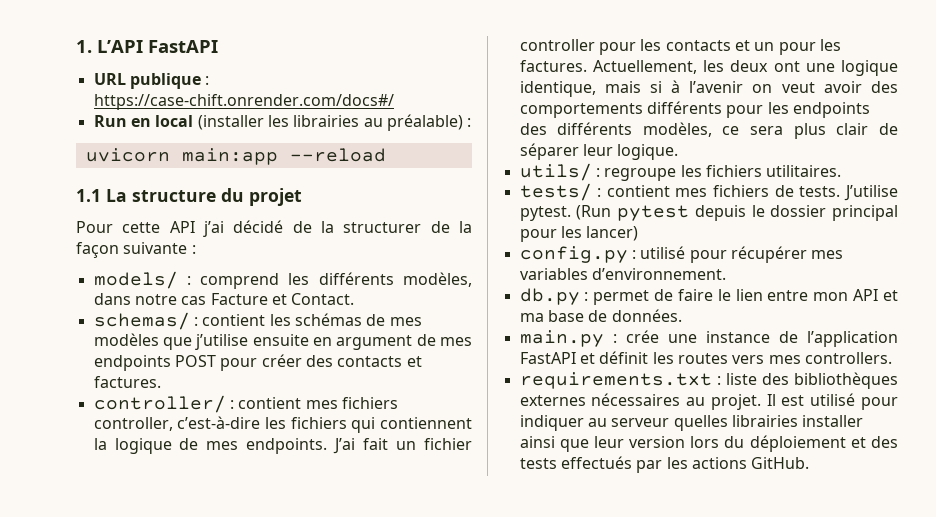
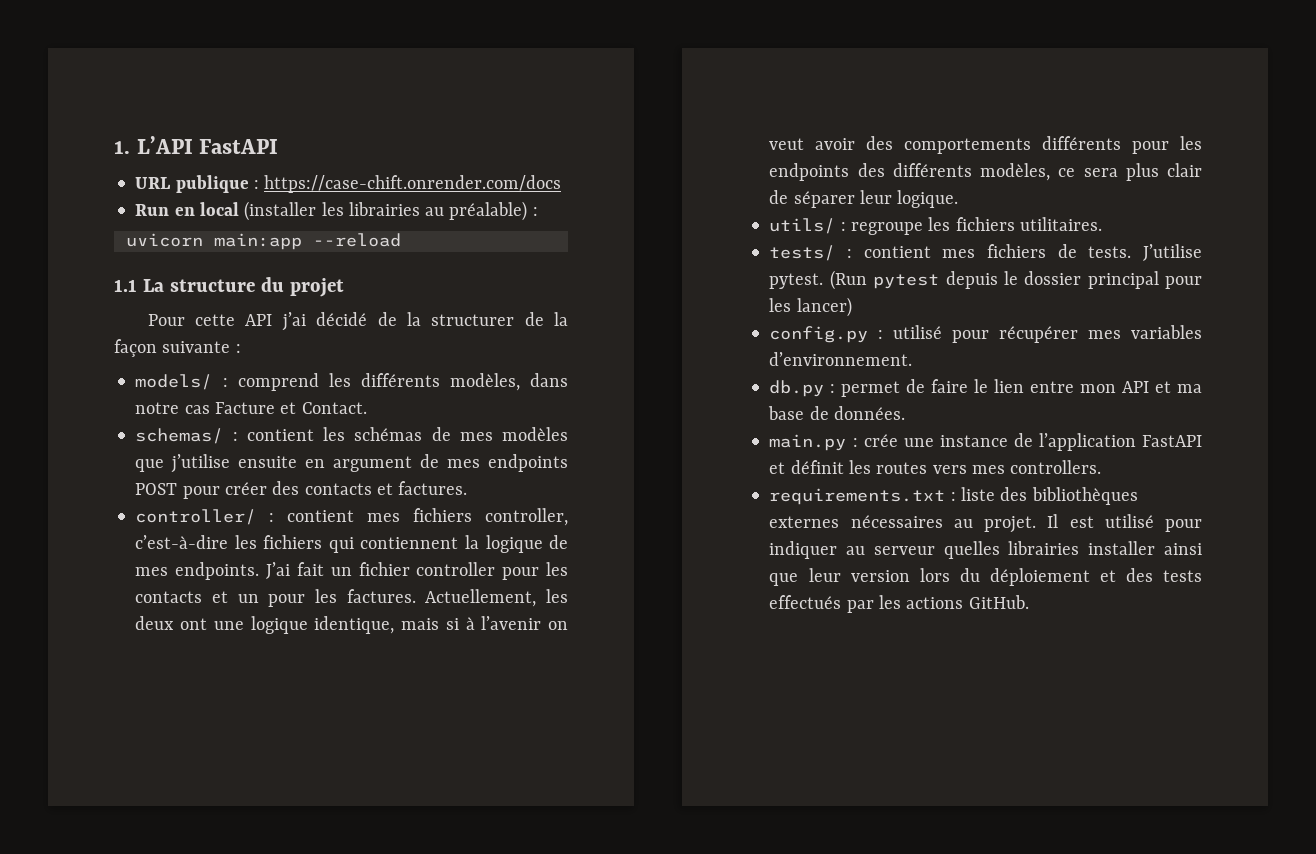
- URL publique : https://case-chift.onrender.com/docs#/
+ URL publique : https://case-chift.onrender.com/docs

